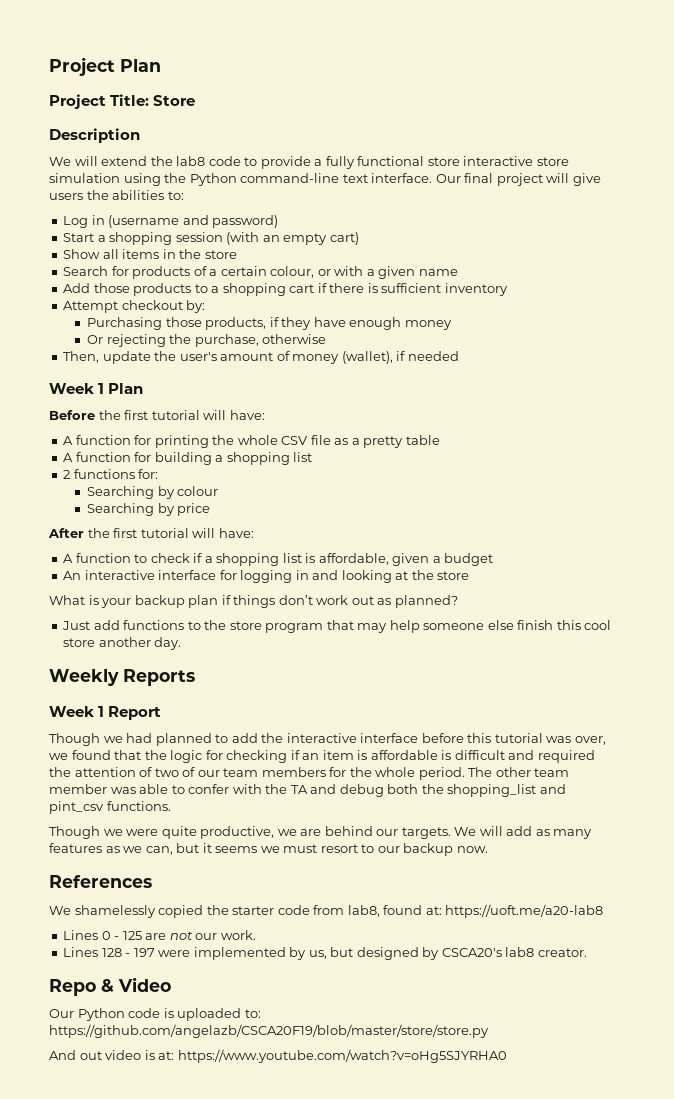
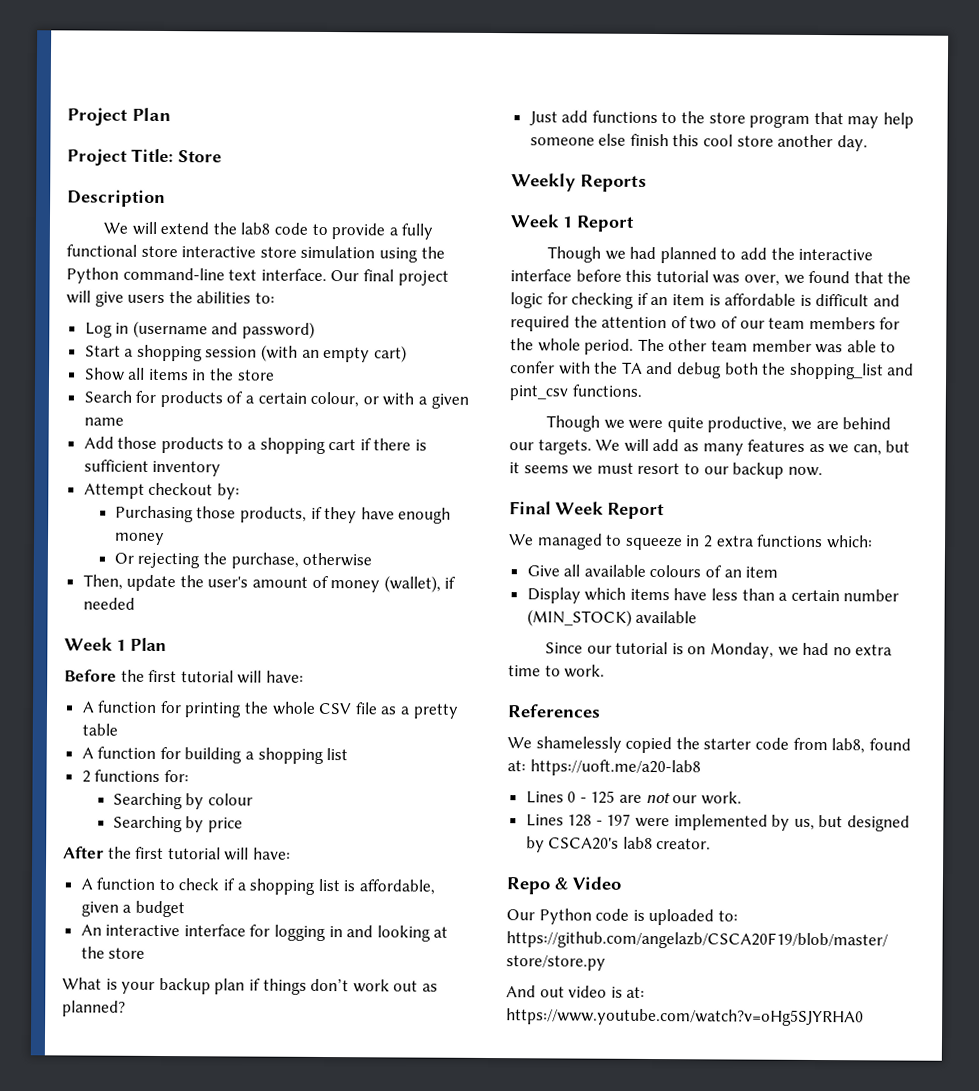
+ Final Week Report
+ We managed to squeeze in 2 extra functions which:
+ Give all available colours of an item
+ Display which items have less than a certain number (MIN_STOCK) available
+ Since our tutorial is on Monday, we had no extra time to work.

